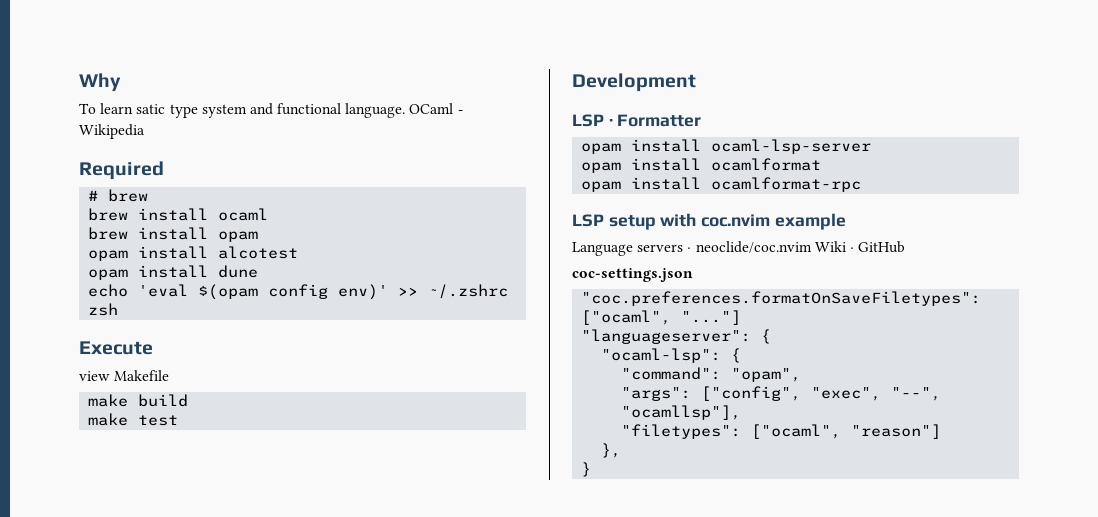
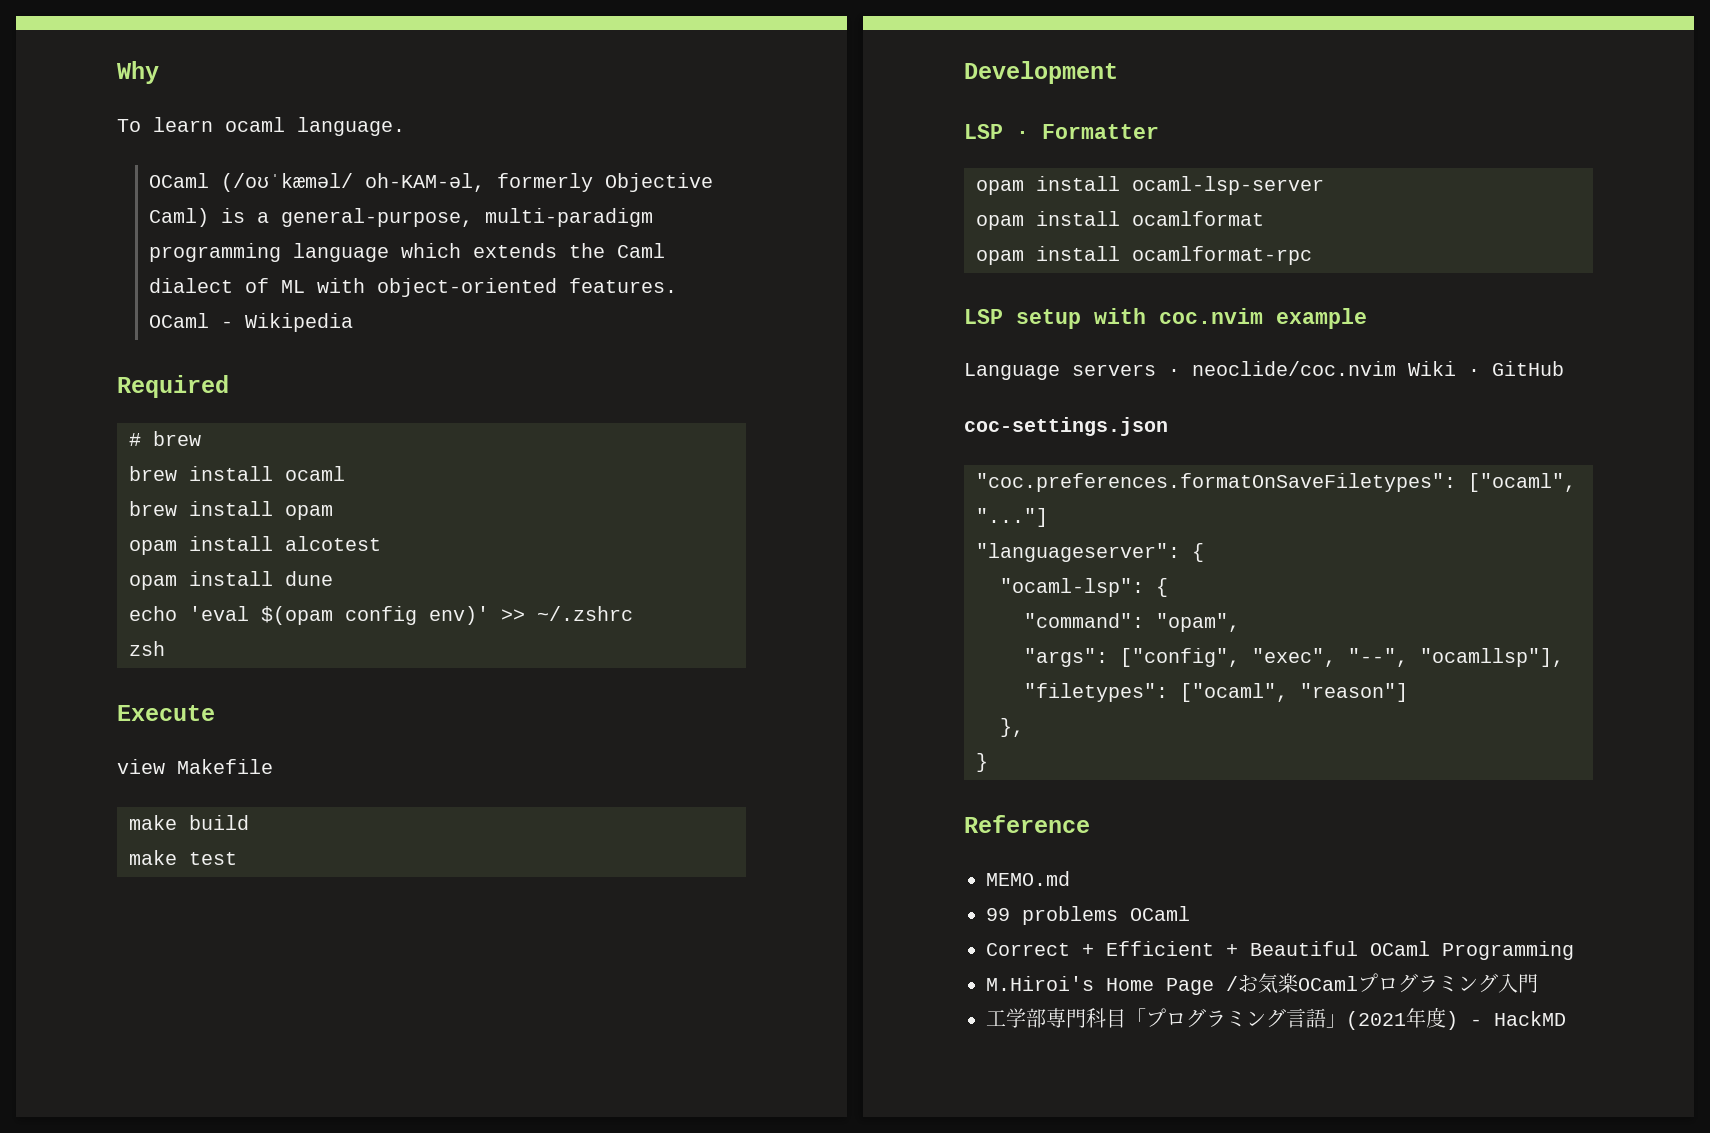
- To learn satic type system and functional language.
+ To learn ocaml language.
+ OCaml (/oʊˈkæməl/ oh-KAM-əl, formerly Objective Caml) is a general-purpose, multi-paradigm programming language which extends the Caml dialect of ML with object-oriented features.
+ Reference
+ MEMO.md
+ 99 problems OCaml
+ Correct + Efficient + Beautiful OCaml Programming
+ M.Hiroi's Home Page /お気楽OCamlプログラミング入門
+ 工学部専門科目「プログラミング言語」(2021年度) - HackMD

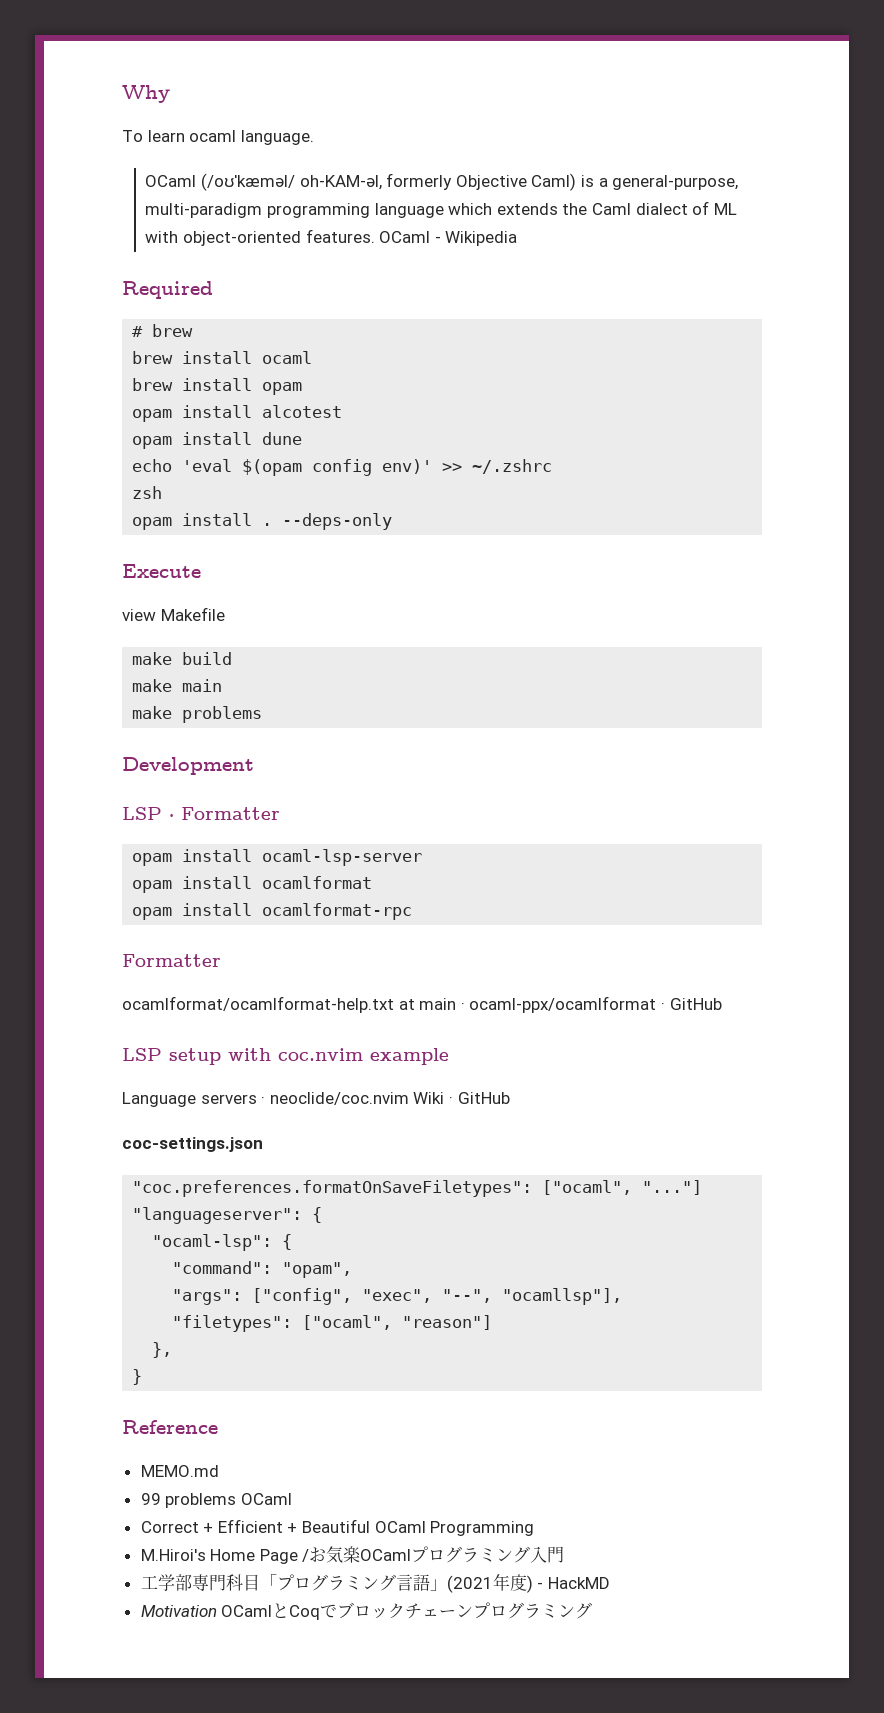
+ opam install . --deps-only
- make test
+ make main
+ make problems
  opam install ocamlformat-rpc
+ Formatter
+ ocamlformat/ocamlformat-help.txt at main · ocaml-ppx/ocamlformat · GitHub
+ Motivation OCamlとCoqでブロックチェーンプログラミング

